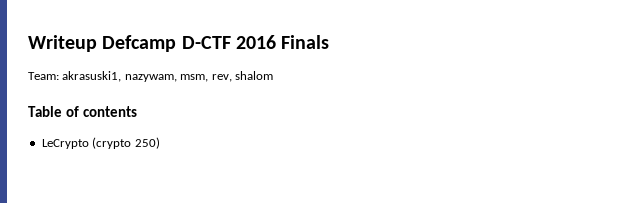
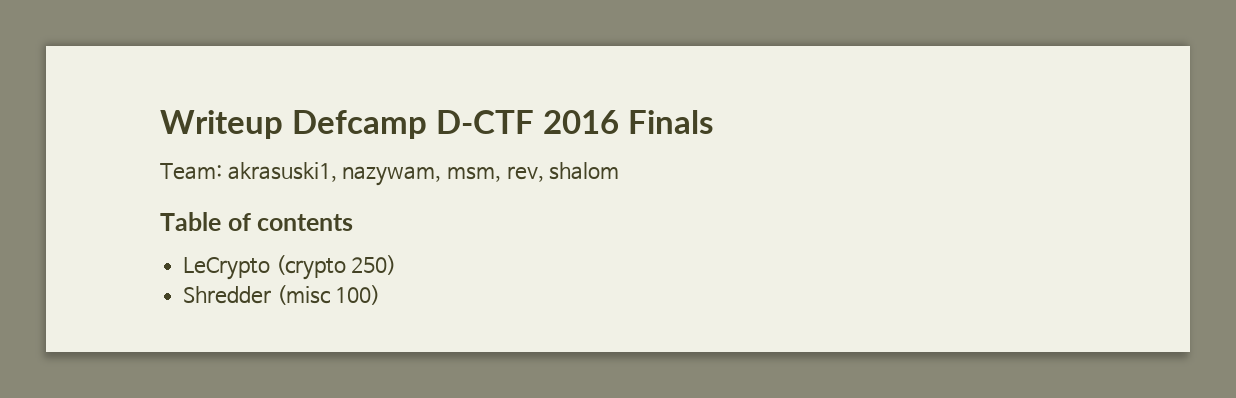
+ Shredder (misc 100)

